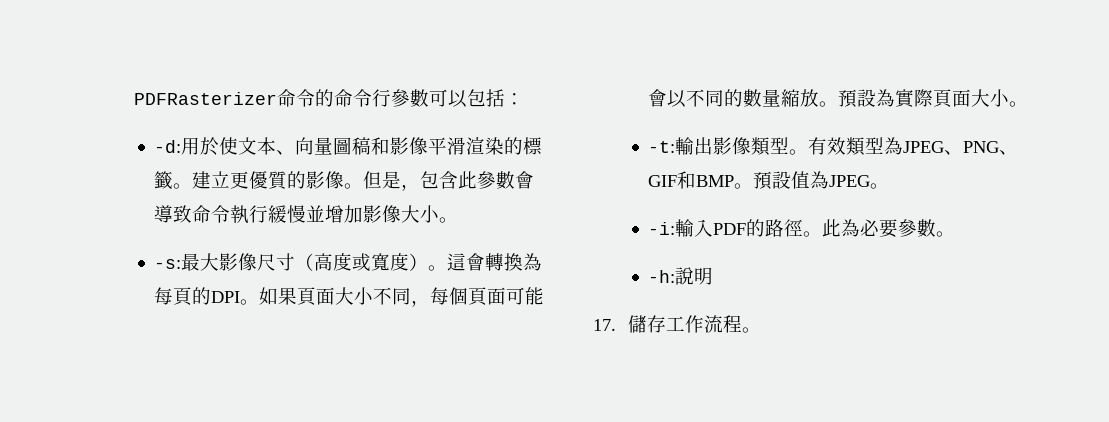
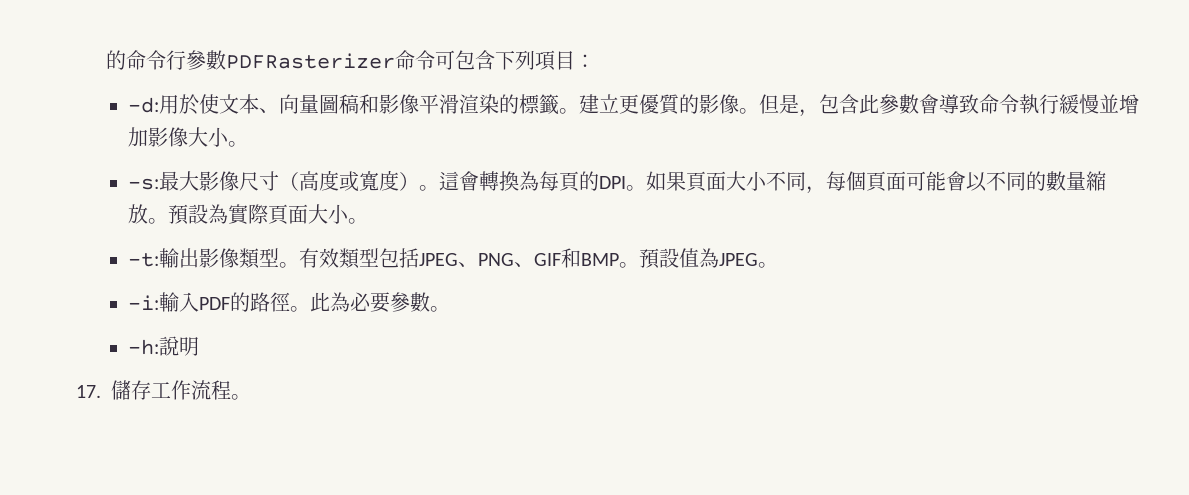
- PDFRasterizer命令的命令行參數可以包括：
+ 的命令行參數PDFRasterizer命令可包含下列項目：
- 有效類型為JPEG、PNG、GIF和BMP。
+ 有效類型包括JPEG、PNG、GIF和BMP。

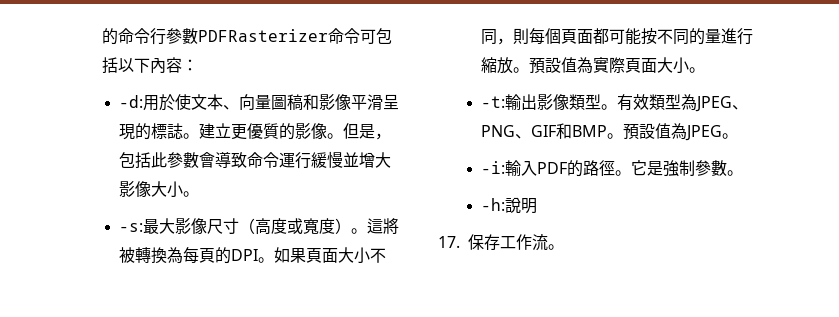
- 的命令行參數PDFRasterizer命令可包含下列項目：
+ 的命令行參數PDFRasterizer命令可包括以下內容：
- -d:用於使文本、向量圖稿和影像平滑渲染的標籤。
+ -d:用於使文本、向量圖稿和影像平滑呈現的標誌。
- 但是，包含此參數會導致命令執行緩慢並增加影像大小。
+ 但是，包括此參數會導致命令運行緩慢並增大影像大小。
- 這會轉換為每頁的DPI。
+ 這將被轉換為每頁的DPI。
- 如果頁面大小不同，每個頁面可能會以不同的數量縮放。
+ 如果頁面大小不同，則每個頁面都可能按不同的量進行縮放。
- 預設為實際頁面大小。
+ 預設值為實際頁面大小。
- 有效類型包括JPEG、PNG、GIF和BMP。
+ 有效類型為JPEG、PNG、GIF和BMP。
- 此為必要參數。
+ 它是強制參數。
- 17.儲存工作流程。
+ 17.保存工作流。

